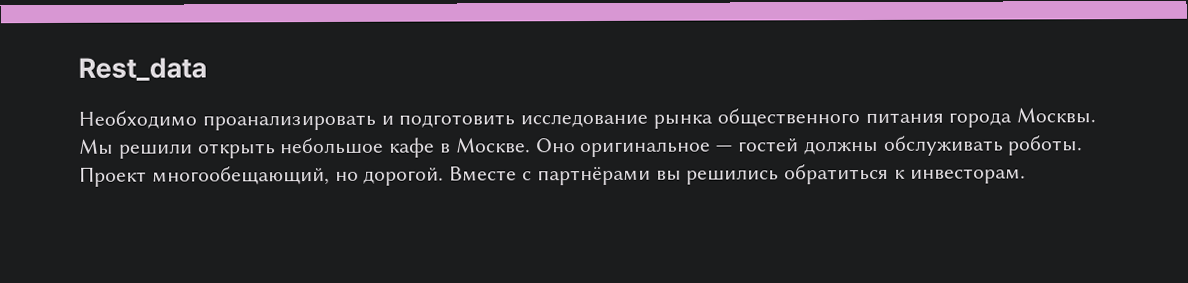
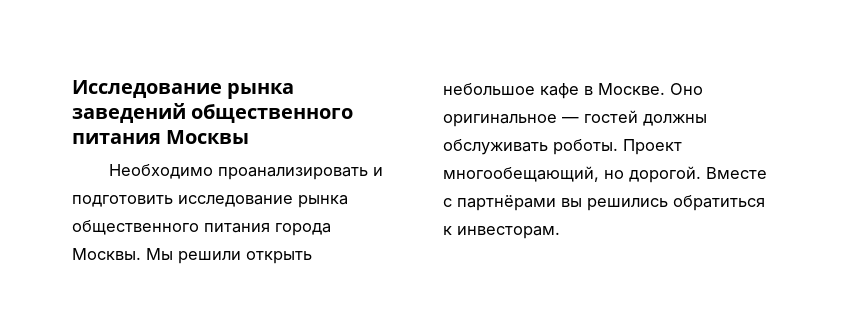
- Rest_data
+ Исследование рынка заведений общественного питания Москвы

